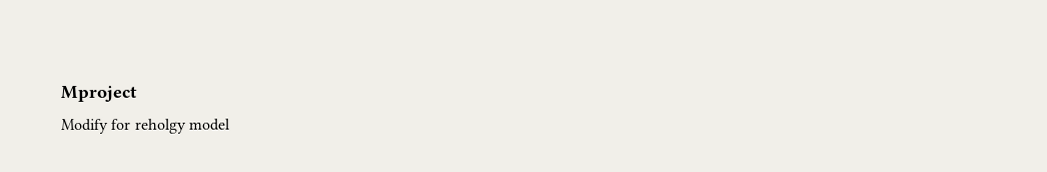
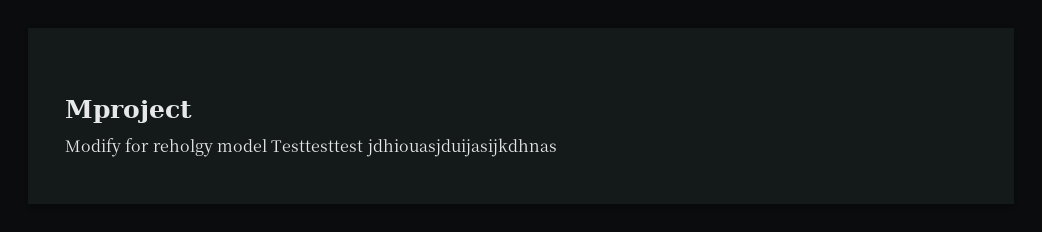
- Modify for reholgy model
+ Modify for reholgy model Testtesttest jdhiouasjduijasijkdhnas

